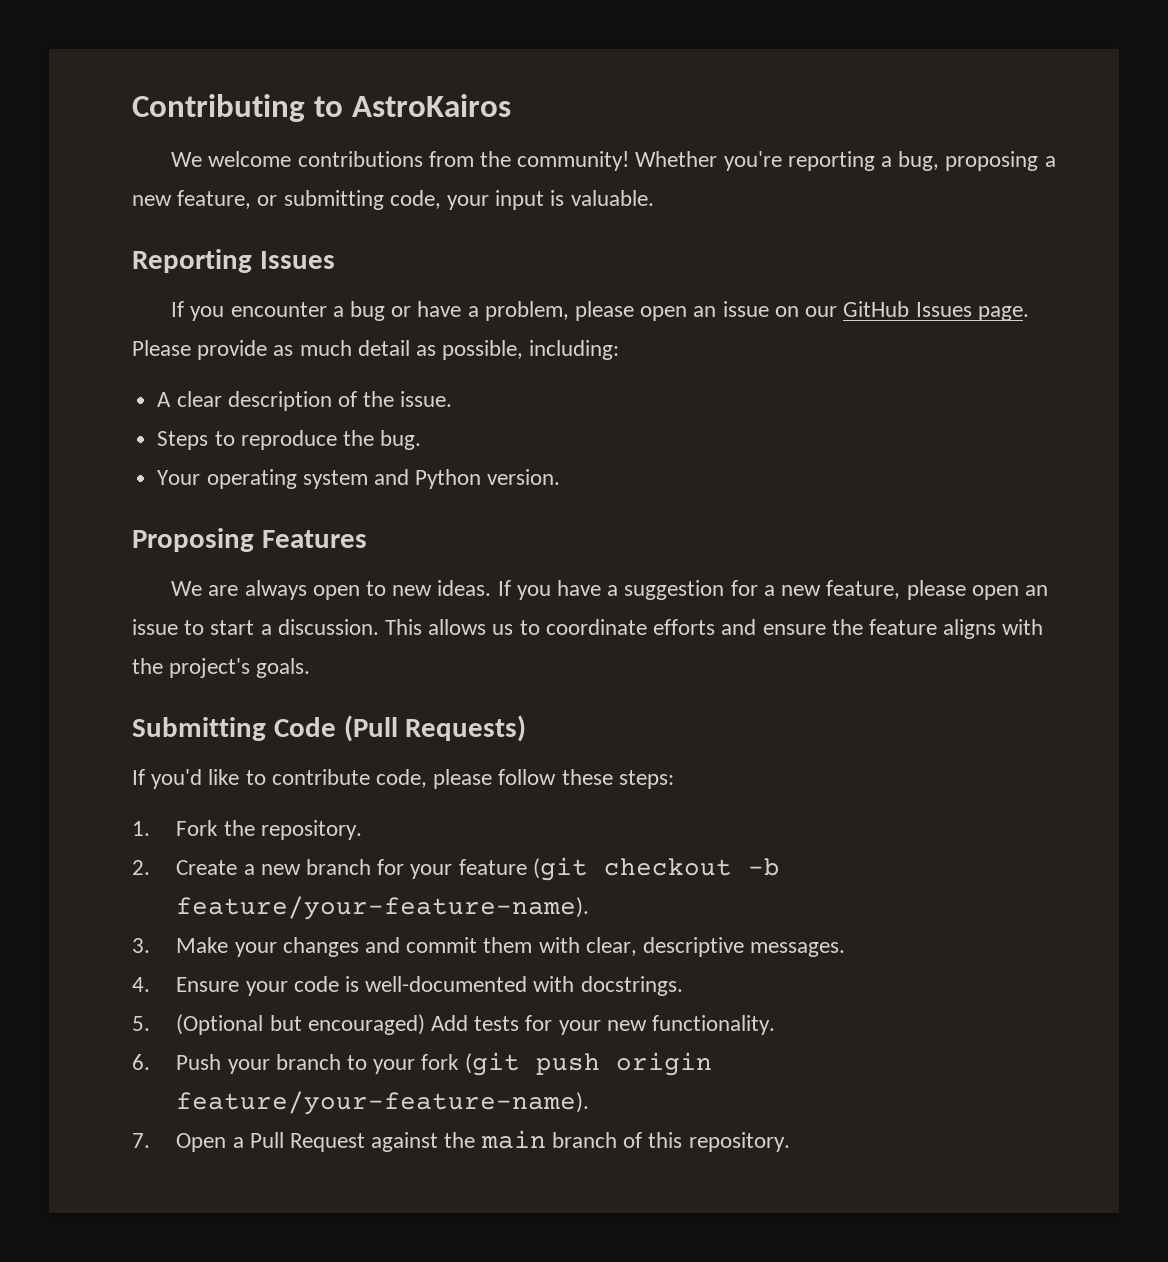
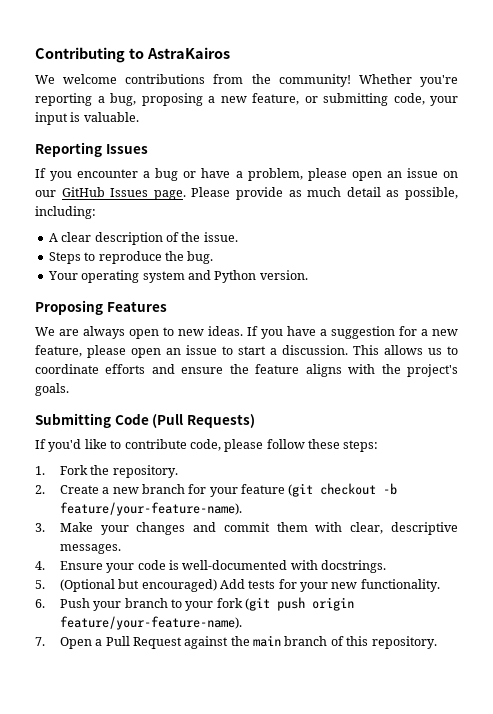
- Contributing to AstroKairos
+ Contributing to AstraKairos

